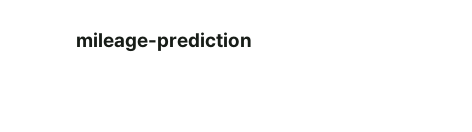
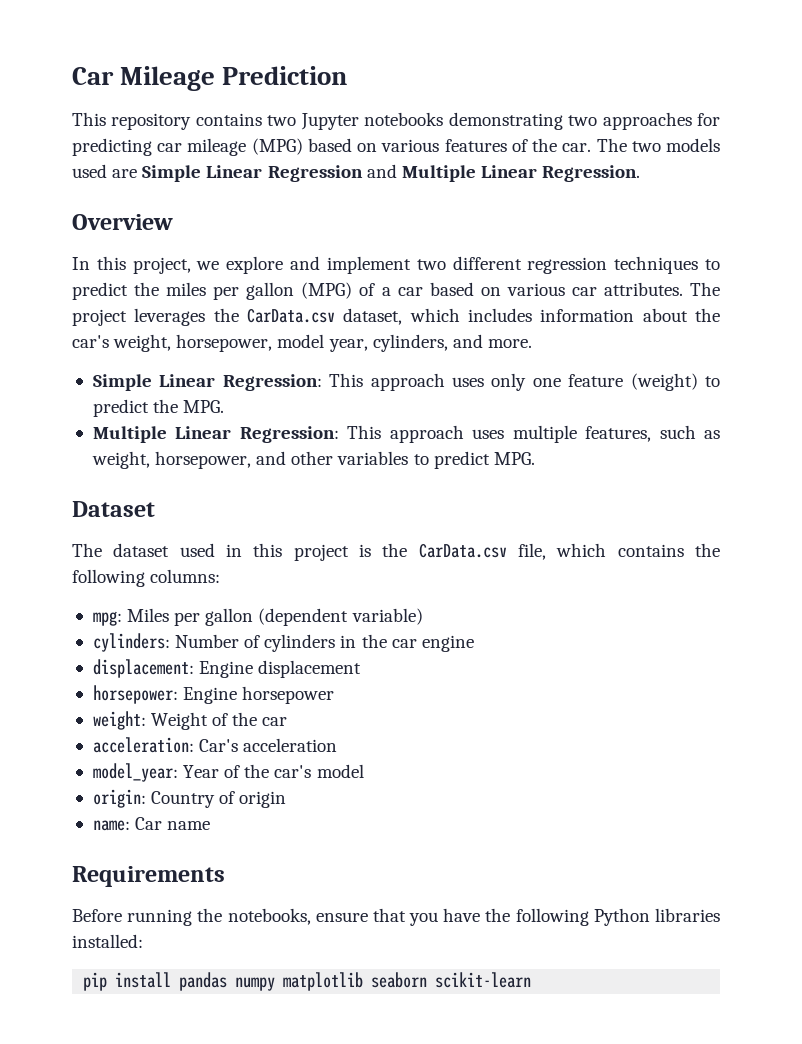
- mileage-prediction
+ Car Mileage Prediction
+ This repository contains two Jupyter notebooks demonstrating two approaches for predicting car mileage (MPG) based on various features of the car. The two models used are Simple Linear Regression and Multiple Linear Regression.
+ Overview
+ In this project, we explore and implement two different regression techniques to predict the miles per gallon (MPG) of a car based on various car attributes. The project leverages the CarData.csv dataset, which includes information about the car's weight, horsepower, model year, cylinders, and more.
+ Simple Linear Regression: This approach uses only one feature (weight) to predict the MPG.
+ Multiple Linear Regression: This approach uses multiple features, such as weight, horsepower, and other variables to predict MPG.
+ Dataset
+ The dataset used in this project is the CarData.csv file, which contains the following columns:
+ mpg: Miles per gallon (dependent variable)
+ cylinders: Number of cylinders in the car engine
+ displacement: Engine displacement
+ horsepower: Engine horsepower
+ weight: Weight of the car
+ acceleration: Car's acceleration
+ model_year: Year of the car's model
+ origin: Country of origin
+ name: Car name
+ Requirements
+ Before running the notebooks, ensure that you have the following Python libraries installed:
+ pip install pandas numpy matplotlib seaborn scikit-learn

